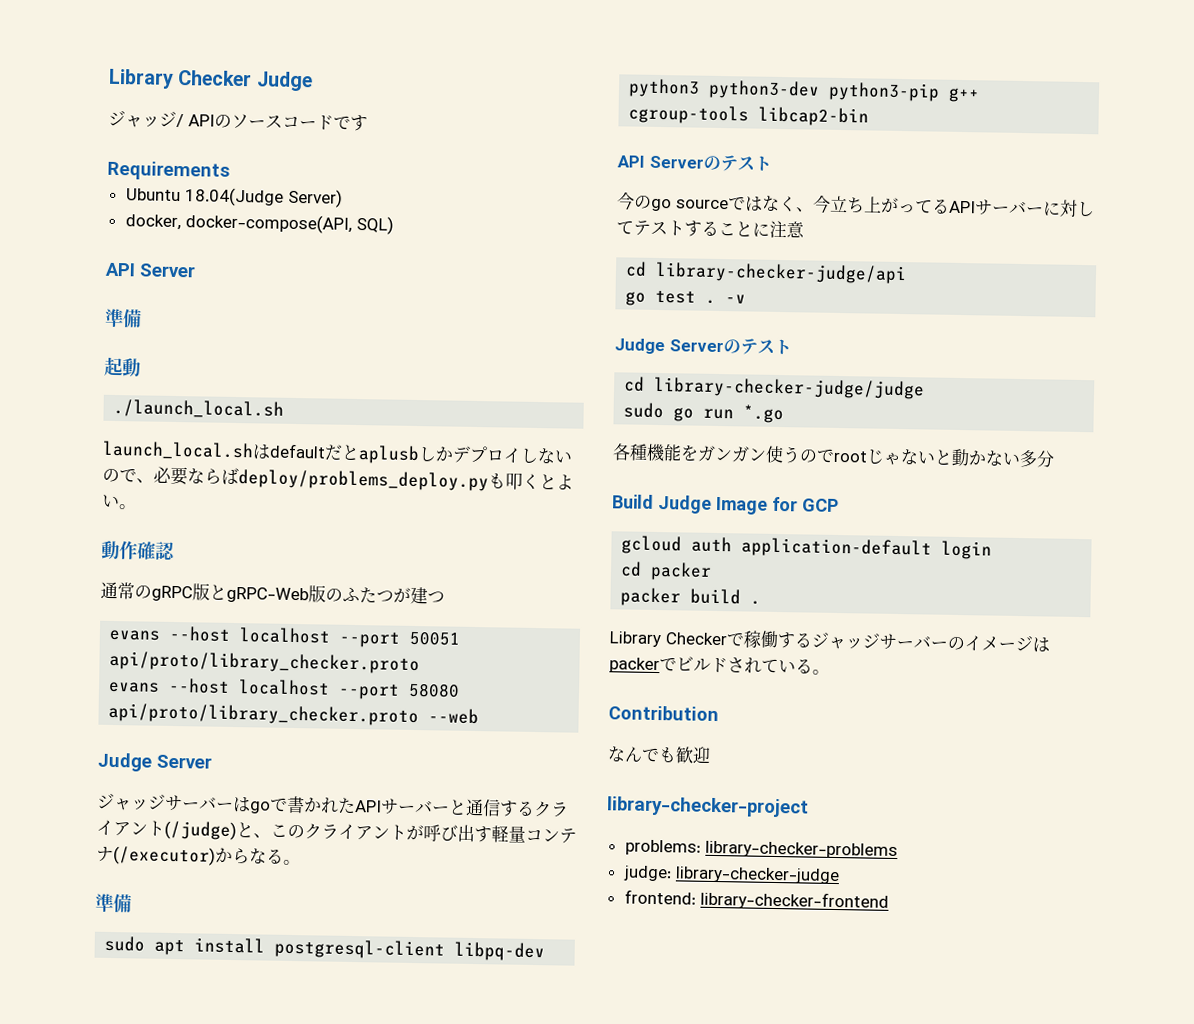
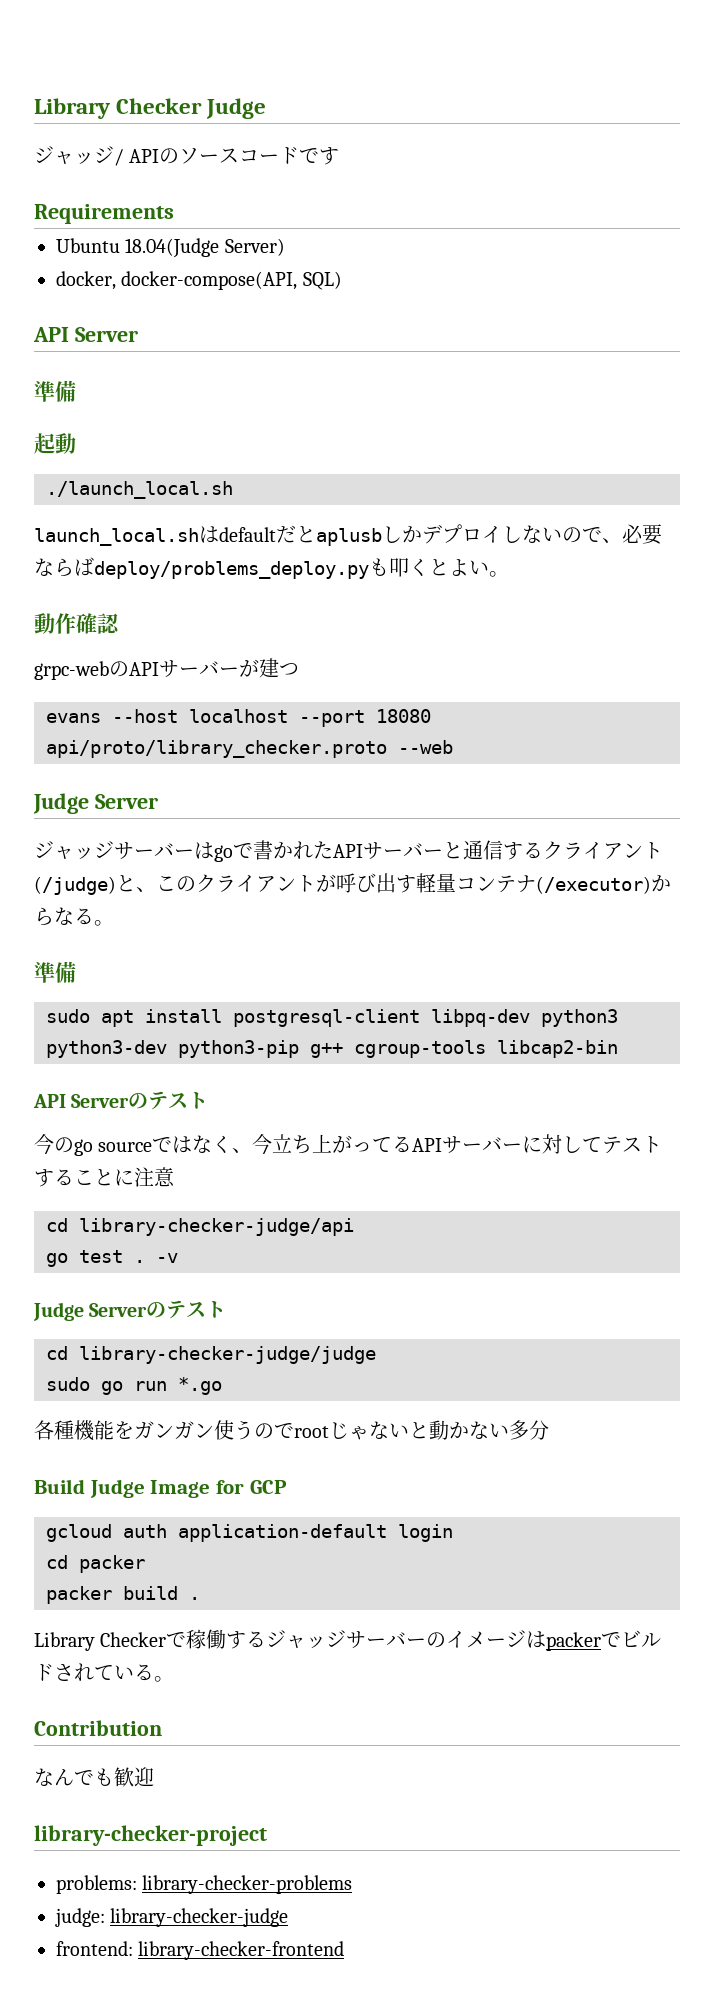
- 通常のgRPC版とgRPC-Web版のふたつが建つ
+ grpc-webのAPIサーバーが建つ
- evans --host localhost --port 50051 api/proto/library_checker.proto
- evans --host localhost --port 58080 api/proto/library_checker.proto --web
+ evans --host localhost --port 18080 api/proto/library_checker.proto --web

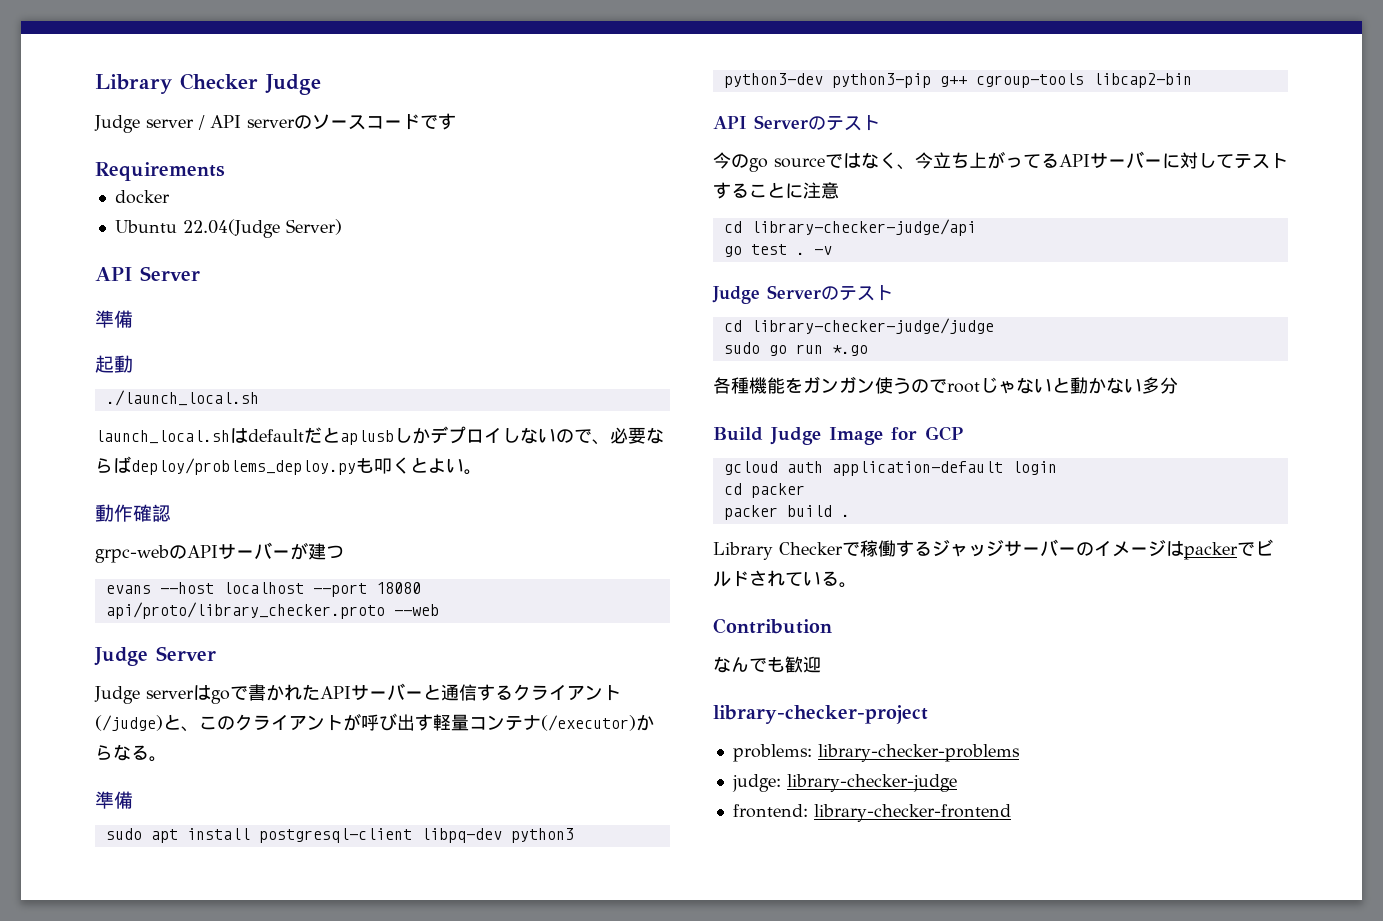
- ジャッジ/ APIのソースコードです
+ Judge server / API serverのソースコードです
+ docker
- Ubuntu 18.04(Judge Server)
+ Ubuntu 22.04(Judge Server)
- docker, docker-compose(API, SQL)
- ジャッジサーバーはgoで書かれたAPIサーバーと通信するクライアント(/judge)と、このクライアントが呼び出す軽量コンテナ(/executor)からなる。
+ Judge serverはgoで書かれたAPIサーバーと通信するクライアント(/judge)と、このクライアントが呼び出す軽量コンテナ(/executor)からなる。

